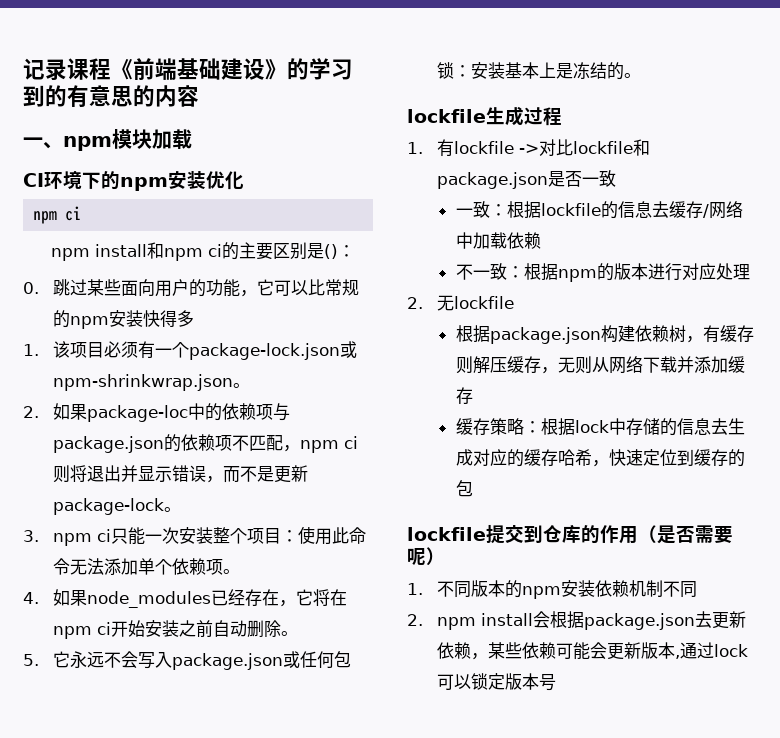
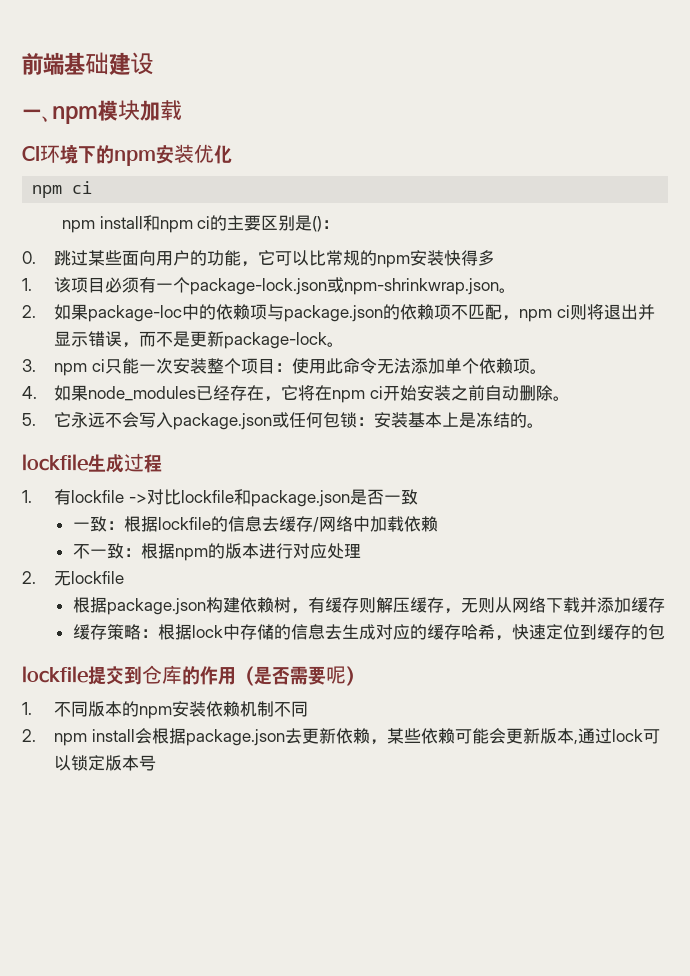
- 记录课程《前端基础建设》的学习到的有意思的内容
+ 前端基础建设

